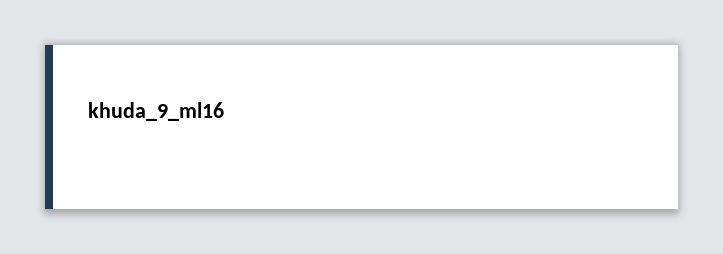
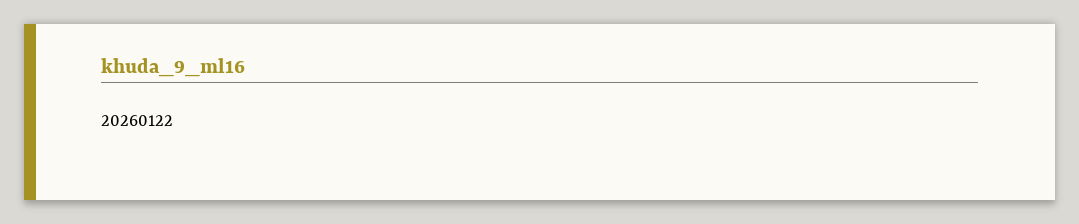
+ 20260122

